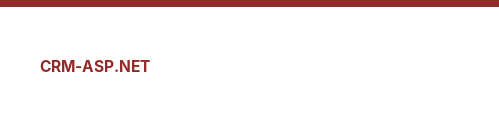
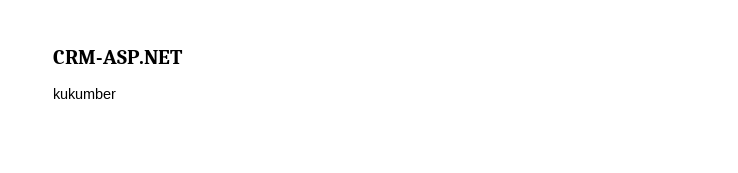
+ kukumber

